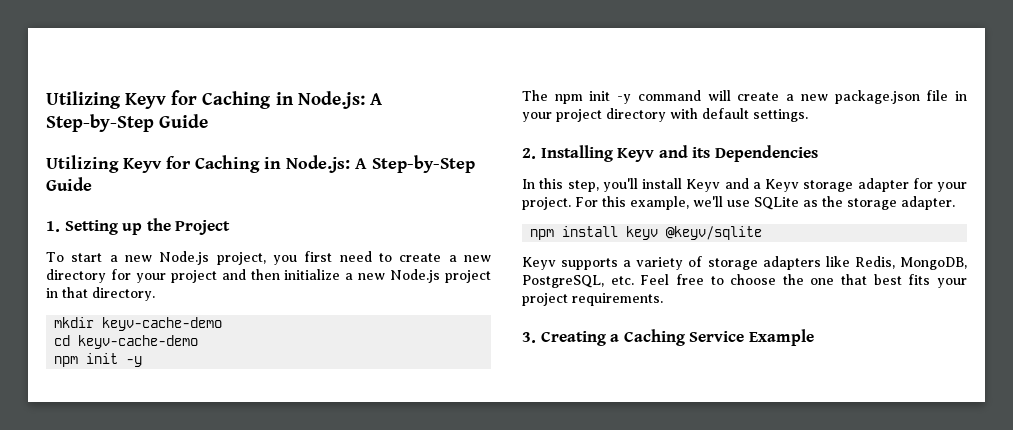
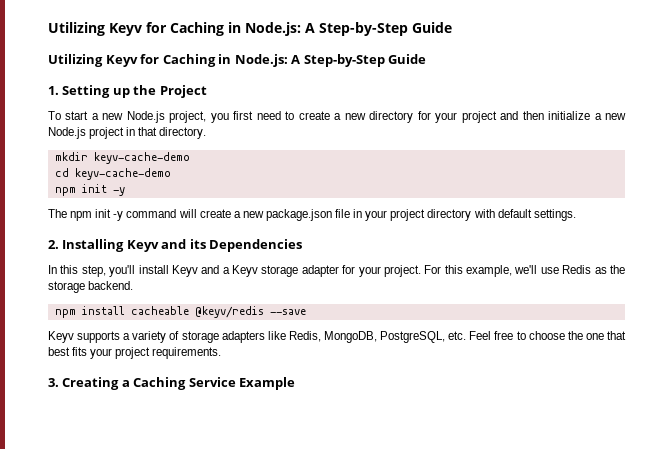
- For this example, we'll use SQLite as the storage adapter.
+ For this example, we'll use Redis as the storage backend.
- npm install keyv @keyv/sqlite
+ npm install cacheable @keyv/redis --save

